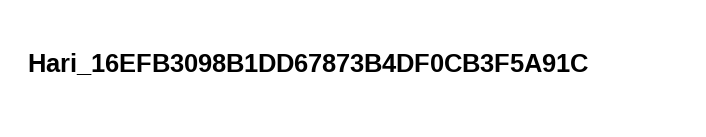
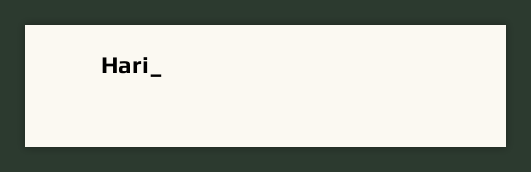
- Hari_16EFB3098B1DD67873B4DF0CB3F5A91C
+ Hari_

